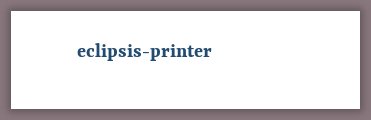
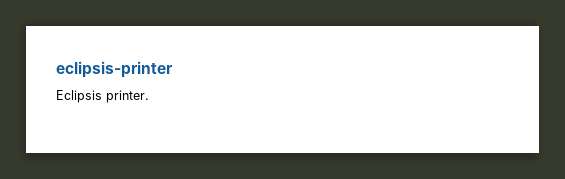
+ Eclipsis printer.

